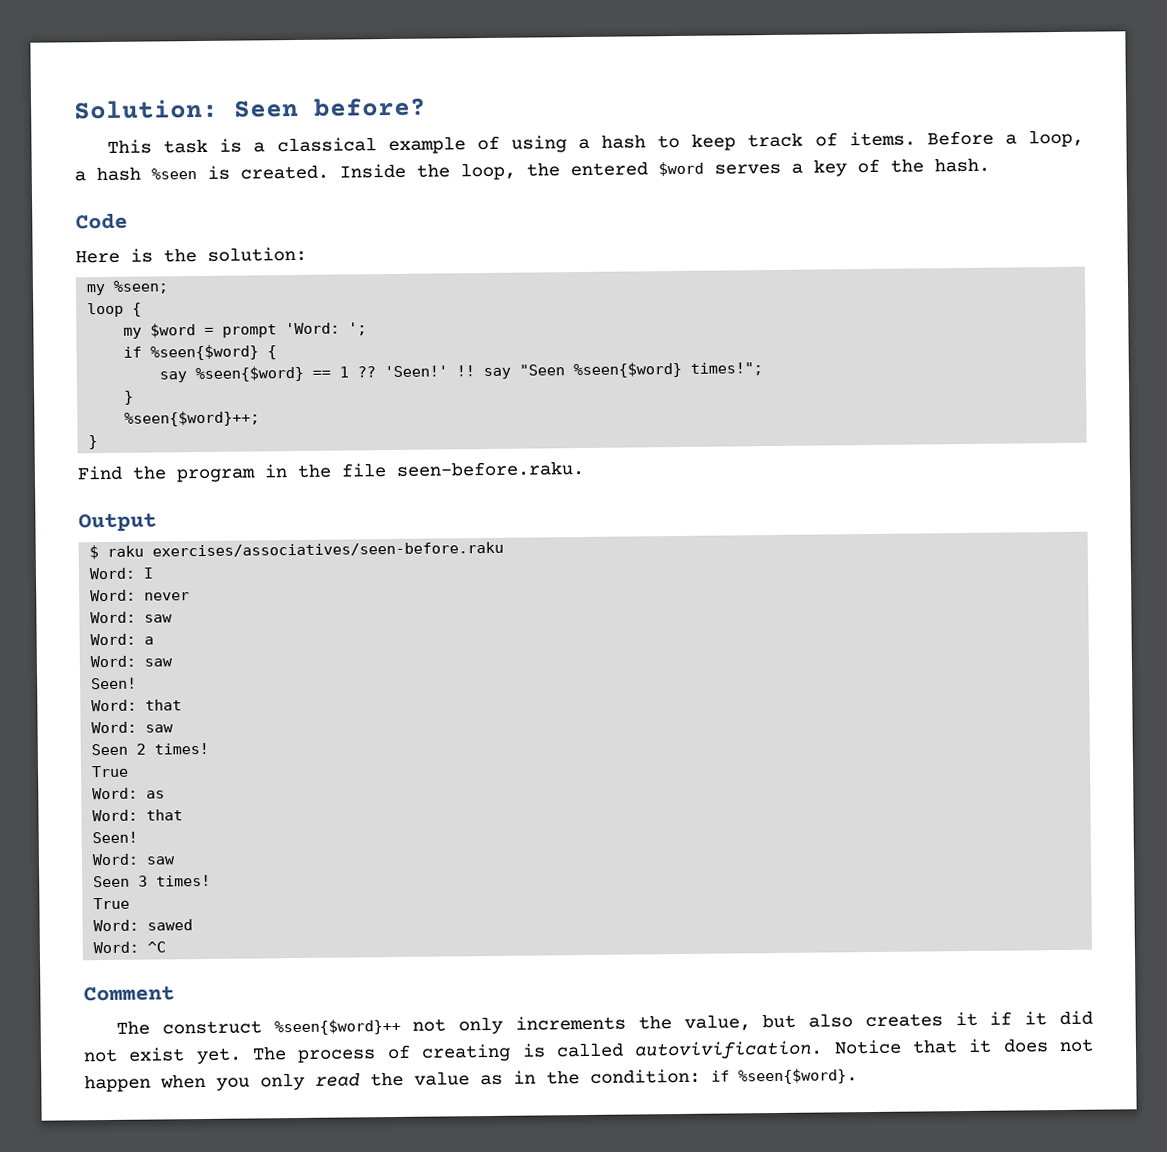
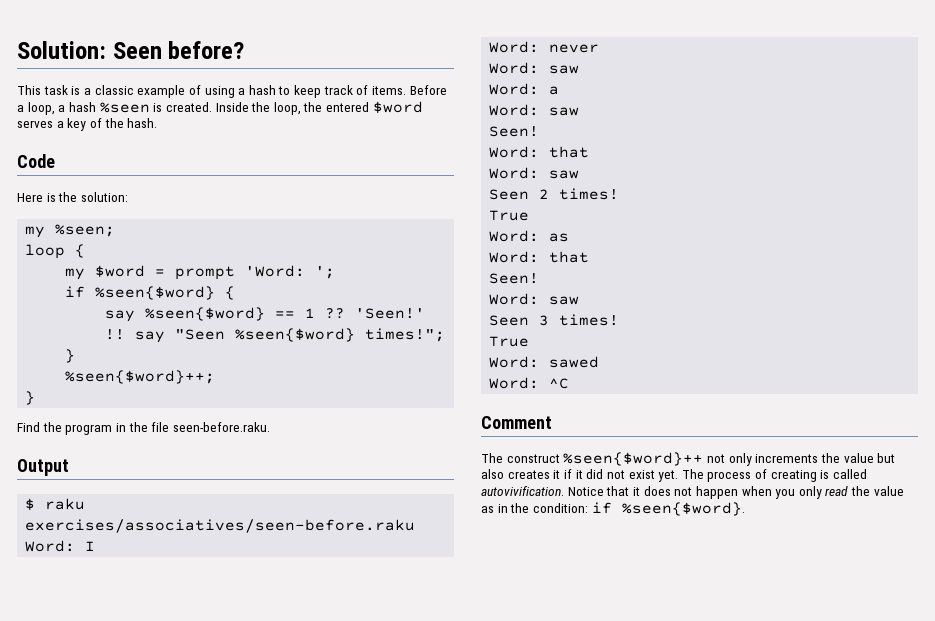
- This task is a classical example of using a hash to keep track of items.
+ This task is a classic example of using a hash to keep track of items.
- The construct %seen{$word}++ not only increments the value, but also creates it if it did not exist yet.
+ The construct %seen{$word}++ not only increments the value but also creates it if it did not exist yet.

